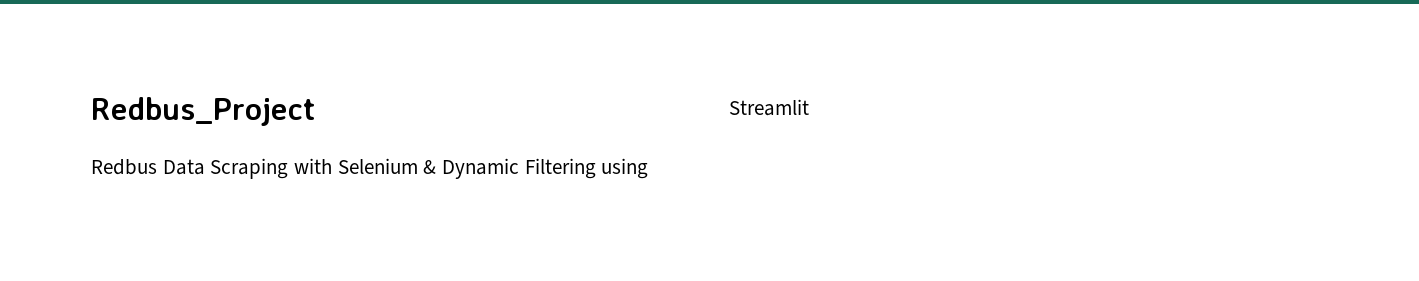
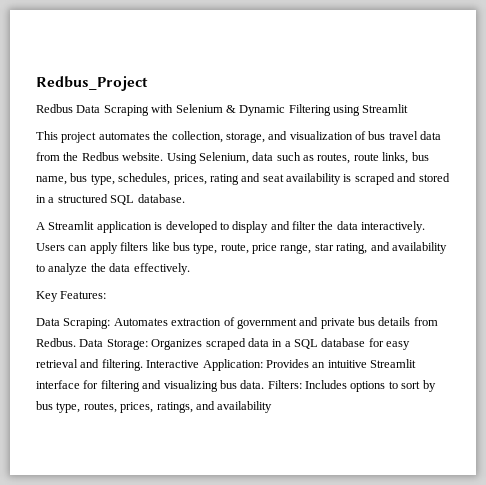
+ This project automates the collection, storage, and visualization of bus travel data from the Redbus website. Using Selenium, data such as routes, route links, bus name, bus type, schedules, prices, rating and seat availability is scraped and stored in a structured SQL database.
+ A Streamlit application is developed to display and filter the data interactively. Users can apply filters like bus type, route, price range, star rating, and availability to analyze the data effectively.
+ Key Features:
+ Data Scraping: Automates extraction of government and private bus details from Redbus. Data Storage: Organizes scraped data in a SQL database for easy retrieval and filtering. Interactive Application: Provides an intuitive Streamlit interface for filtering and visualizing bus data. Filters: Includes options to sort by bus type, routes, prices, ratings, and availability

